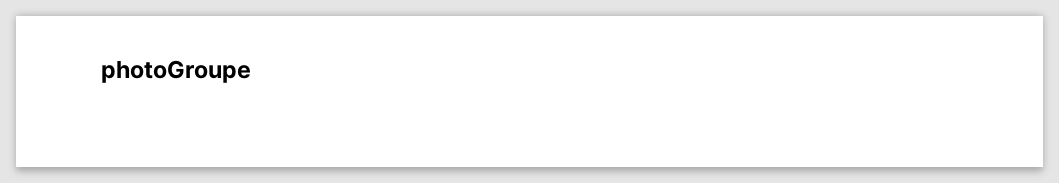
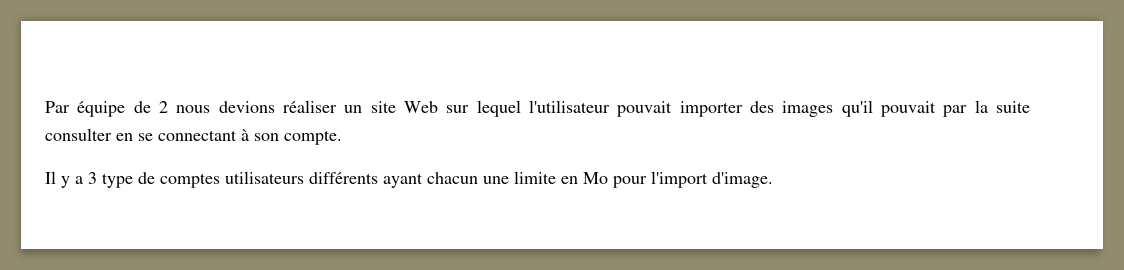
- photoGroupe
+ Par équipe de 2 nous devions réaliser un site Web sur lequel l'utilisateur pouvait importer des images qu'il pouvait par la suite consulter en se connectant à son compte.
+ Il y a 3 type de comptes utilisateurs différents ayant chacun une limite en Mo pour l'import d'image.

